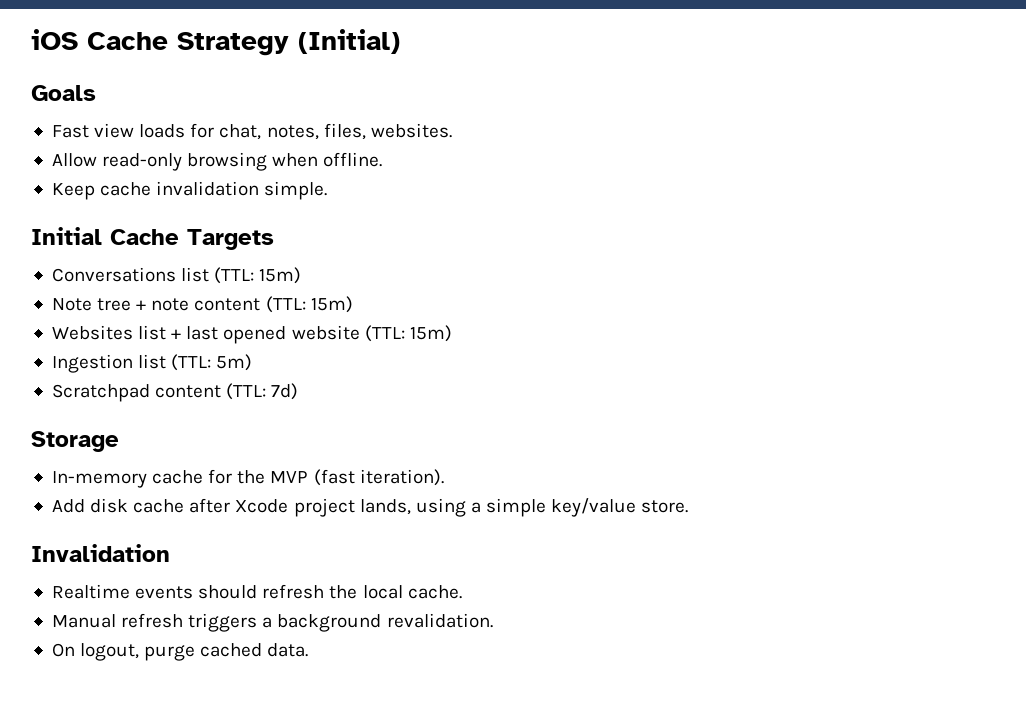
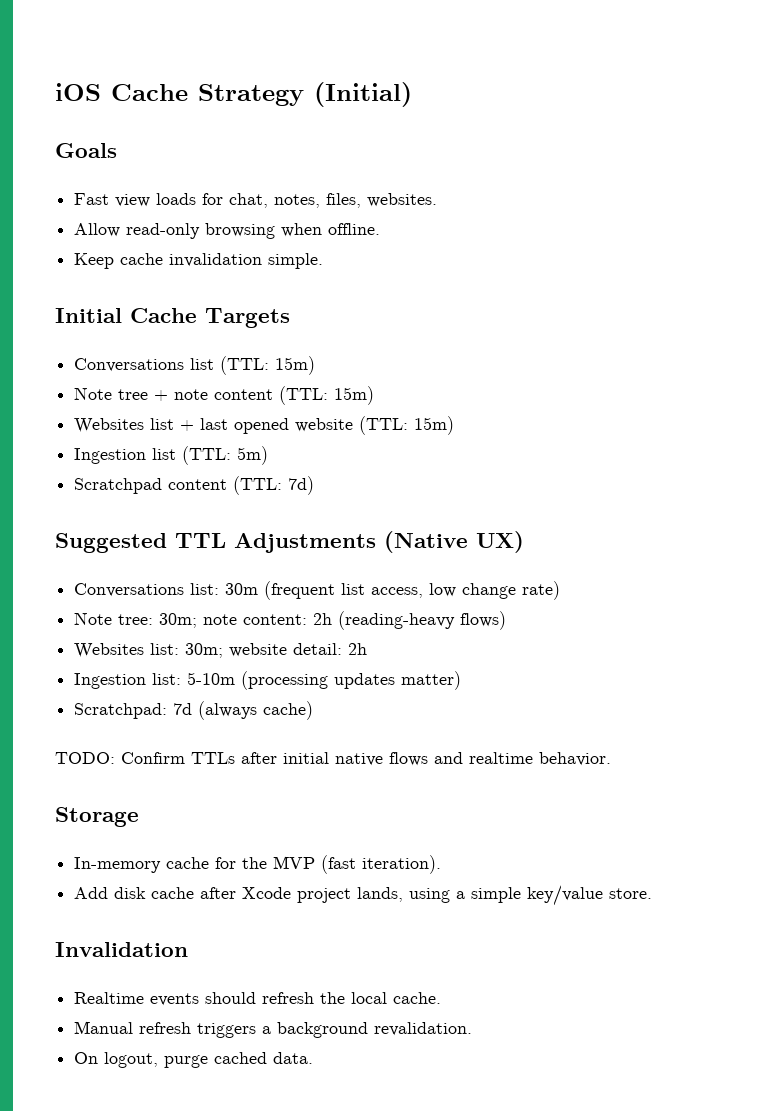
+ Suggested TTL Adjustments (Native UX)
+ Conversations list: 30m (frequent list access, low change rate)
+ Note tree: 30m; note content: 2h (reading-heavy flows)
+ Websites list: 30m; website detail: 2h
+ Ingestion list: 5-10m (processing updates matter)
+ Scratchpad: 7d (always cache)
+ TODO: Confirm TTLs after initial native flows and realtime behavior.

